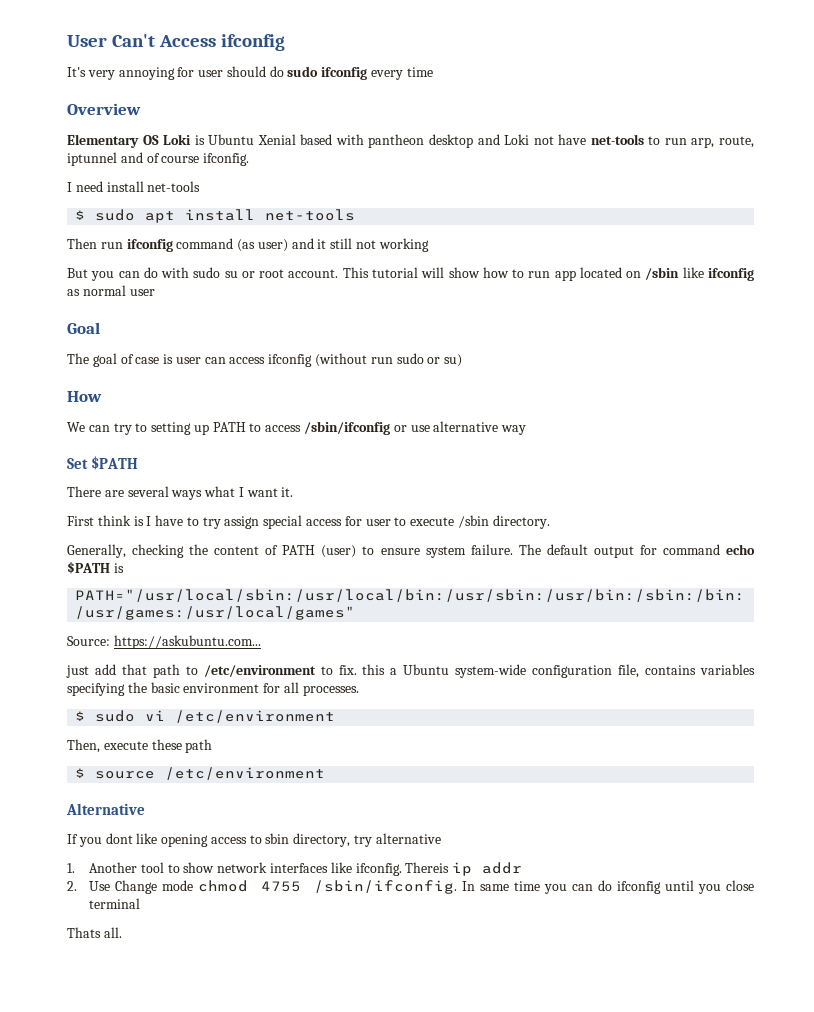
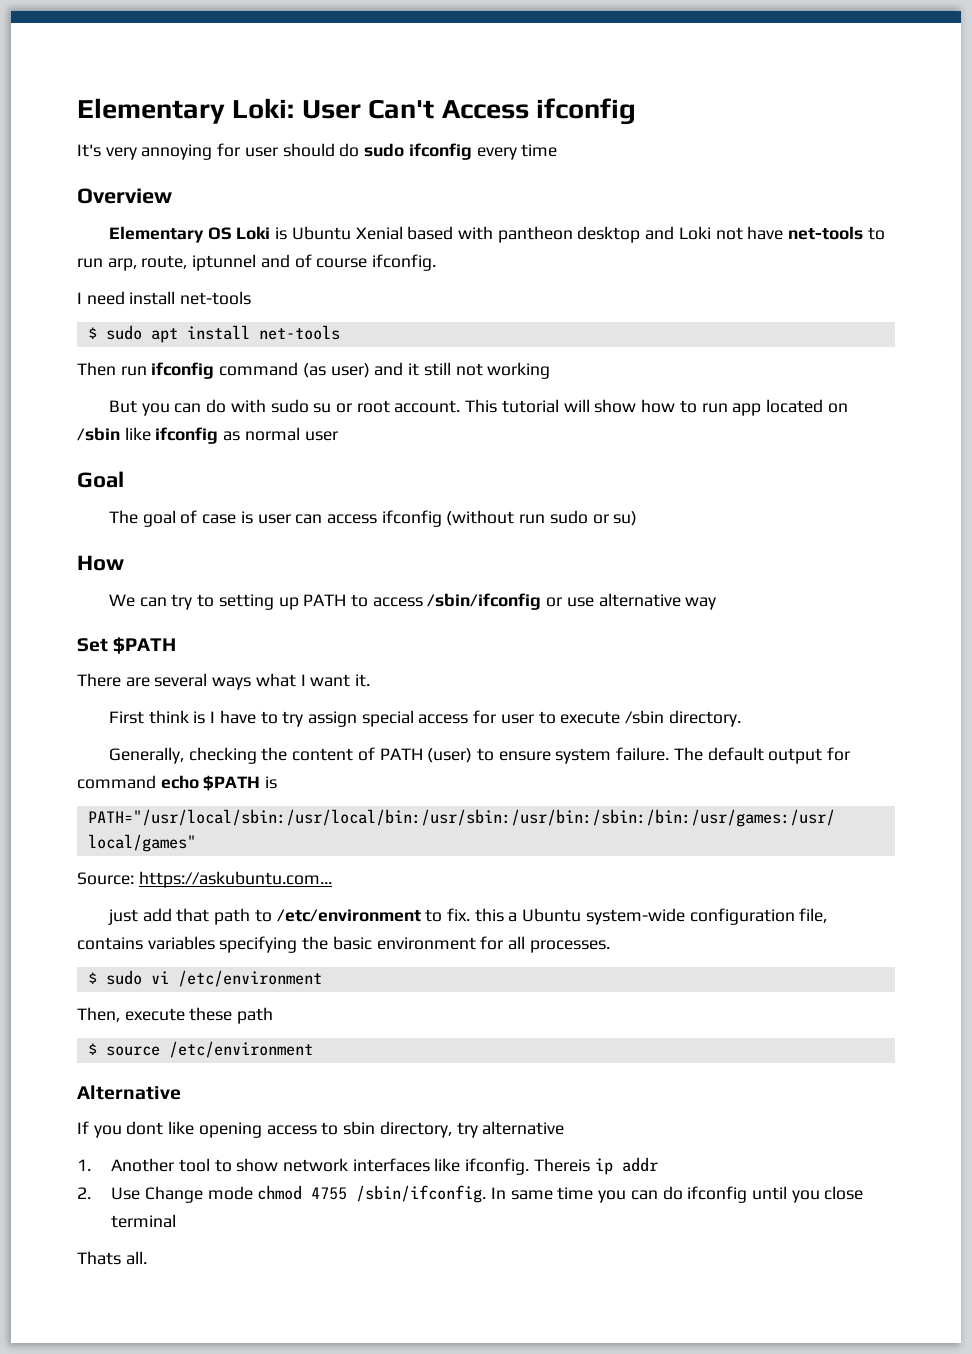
- User Can't Access ifconfig
+ Elementary Loki: User Can't Access ifconfig

